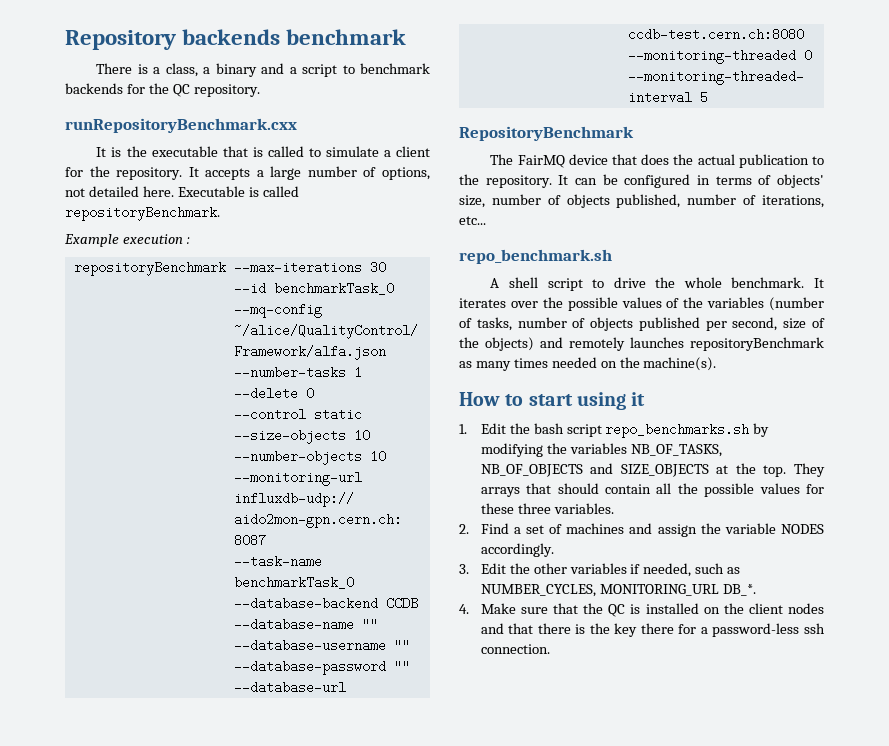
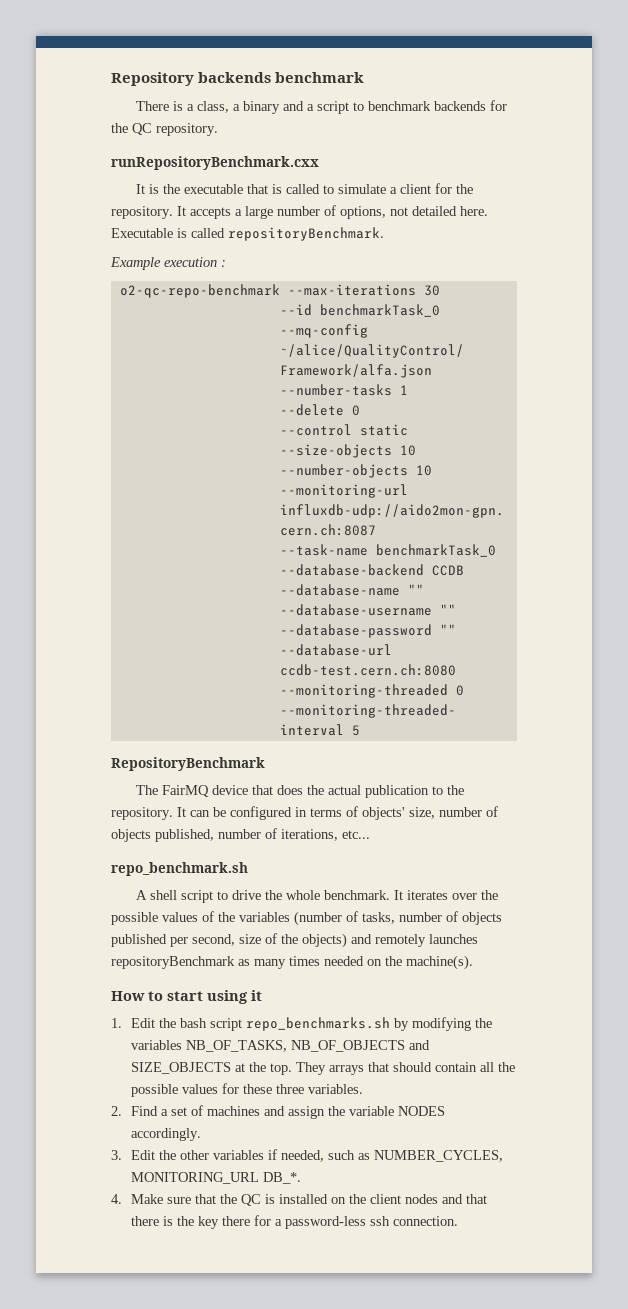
- repositoryBenchmark --max-iterations 30
+ o2-qc-repo-benchmark --max-iterations 30

